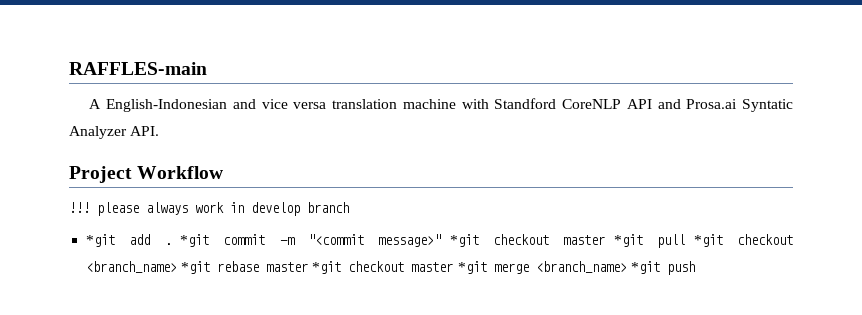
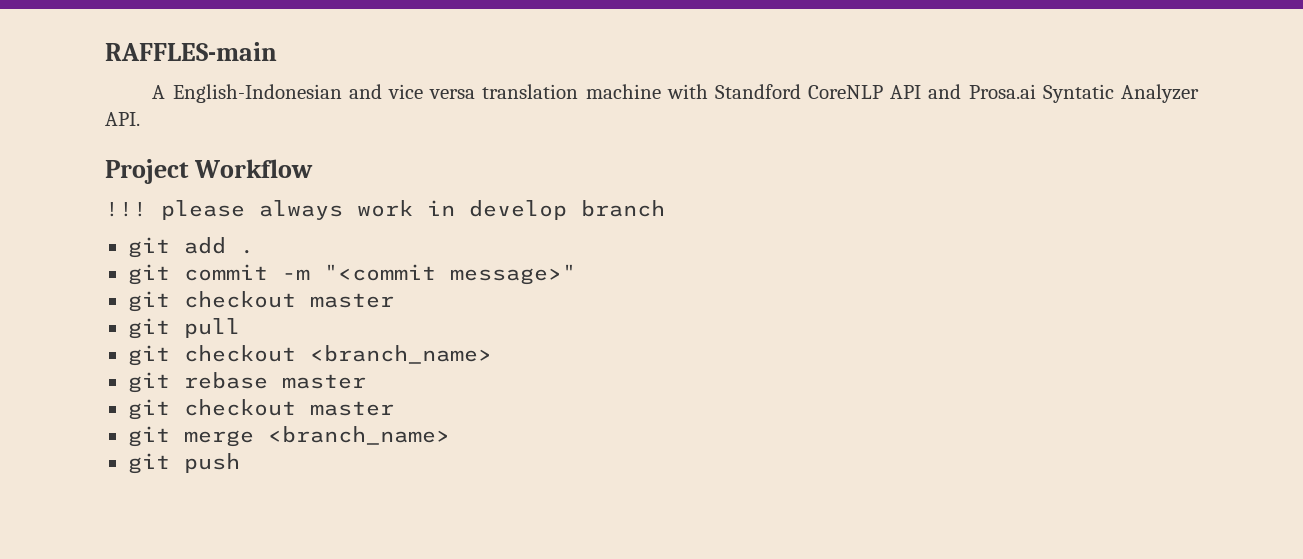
- *git add . *git commit -m "<commit message>" *git checkout master *git pull *git checkout <branch_name> *git rebase master *git checkout master *git merge <branch_name> *git push
+ git add .
+ git commit -m "<commit message>"
+ git checkout master
+ git pull
+ git checkout <branch_name>
+ git rebase master
+ git checkout master
+ git merge <branch_name>
+ git push

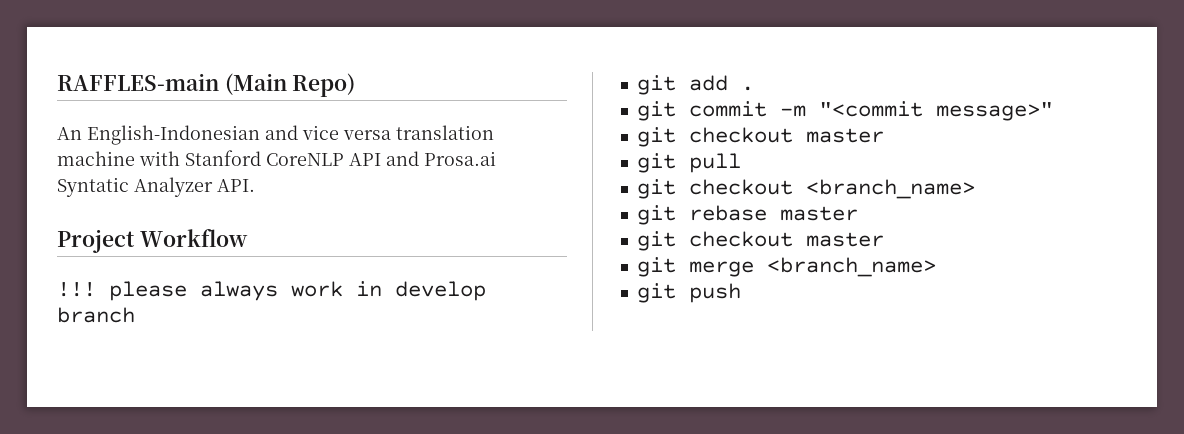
- RAFFLES-main
- A English-Indonesian and vice versa translation machine with Standford CoreNLP API and Prosa.ai Syntatic Analyzer API.
+ RAFFLES-main (Main Repo)
+ An English-Indonesian and vice versa translation machine with Stanford CoreNLP API and Prosa.ai Syntatic Analyzer API.

